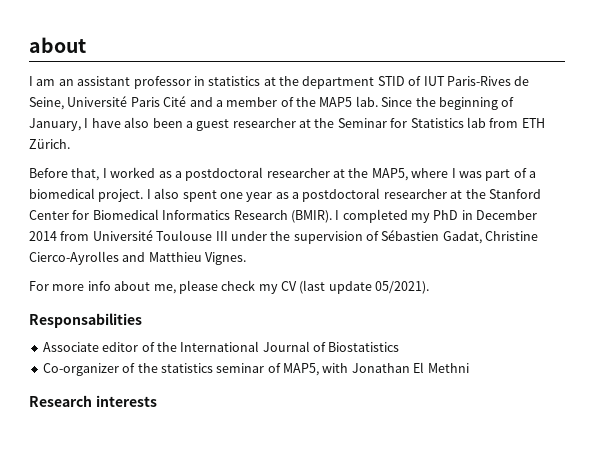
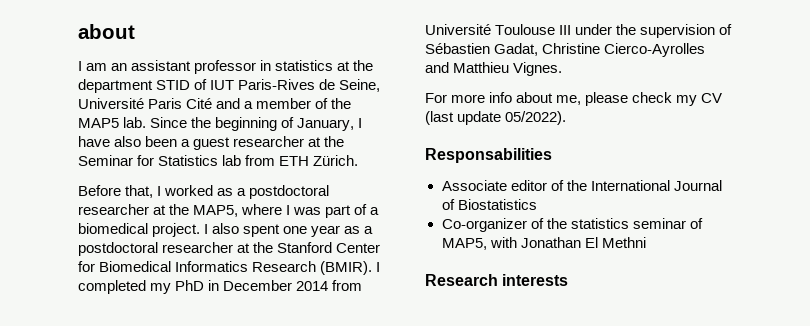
- For more info about me, please check my CV (last update 05/2021).
+ For more info about me, please check my CV (last update 05/2022).

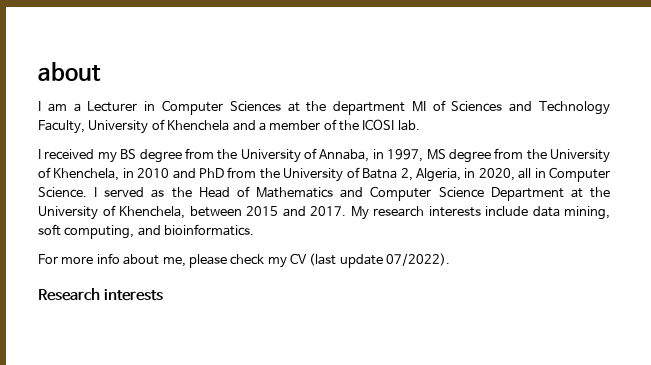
- I am an assistant professor in statistics at the department STID of IUT Paris-Rives de Seine, Université Paris Cité and a member of the MAP5 lab. Since the beginning of January, I have also been a guest researcher at the Seminar for Statistics lab from ETH Zürich.
- Before that, I worked as a postdoctoral researcher at the MAP5, where I was part of a biomedical project. I also spent one year as a postdoctoral researcher at the Stanford Center for Biomedical Informatics Research (BMIR). I completed my PhD in December 2014 from Université Toulouse III under the supervision of Sébastien Gadat, Christine Cierco-Ayrolles and Matthieu Vignes.
+ I am a Lecturer in Computer Sciences at the department MI of Sciences and Technology Faculty, University of Khenchela and a member of the ICOSI lab.
+ I received my BS degree from the University of Annaba, in 1997, MS degree from the University of Khenchela, in 2010 and PhD from the University of Batna 2, Algeria, in 2020, all in Computer Science. I served as the Head of Mathematics and Computer Science Department at the University of Khenchela, between 2015 and 2017. My research interests include data mining, soft computing, and bioinformatics.
- For more info about me, please check my CV (last update 05/2022).
- Responsabilities
- Associate editor of the International Journal of Biostatistics
- Co-organizer of the statistics seminar of MAP5, with Jonathan El Methni
+ For more info about me, please check my CV (last update 07/2022).

